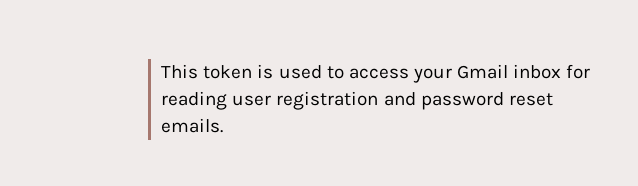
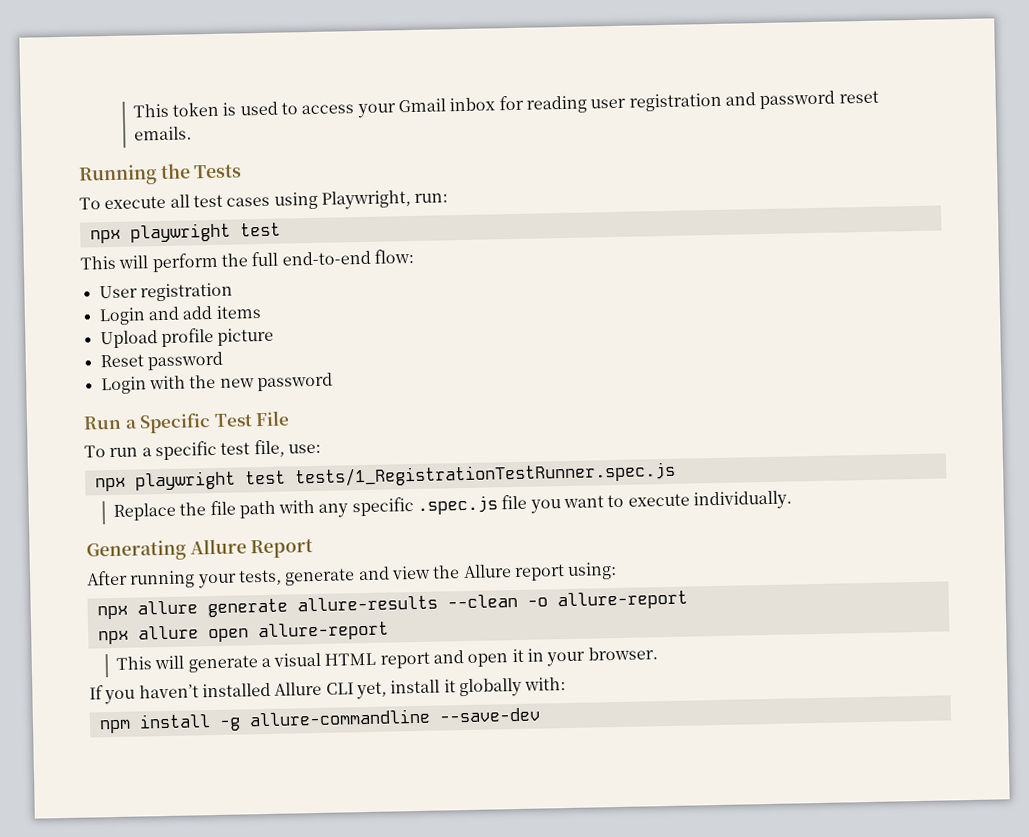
+ Running the Tests
+ To execute all test cases using Playwright, run:
+ npx playwright test
+ This will perform the full end-to-end flow:
+ User registration
+ Login and add items
+ Upload profile picture
+ Reset password
+ Login with the new password
+ Run a Specific Test File
+ To run a specific test file, use:
+ npx playwright test tests/1_RegistrationTestRunner.spec.js
+ Replace the file path with any specific .spec.js file you want to execute individually.
+ Generating Allure Report
+ After running your tests, generate and view the Allure report using:
+ npx allure generate allure-results --clean -o allure-report
+ npx allure open allure-report
+ This will generate a visual HTML report and open it in your browser.
+ If you haven’t installed Allure CLI yet, install it globally with:
+ npm install -g allure-commandline --save-dev

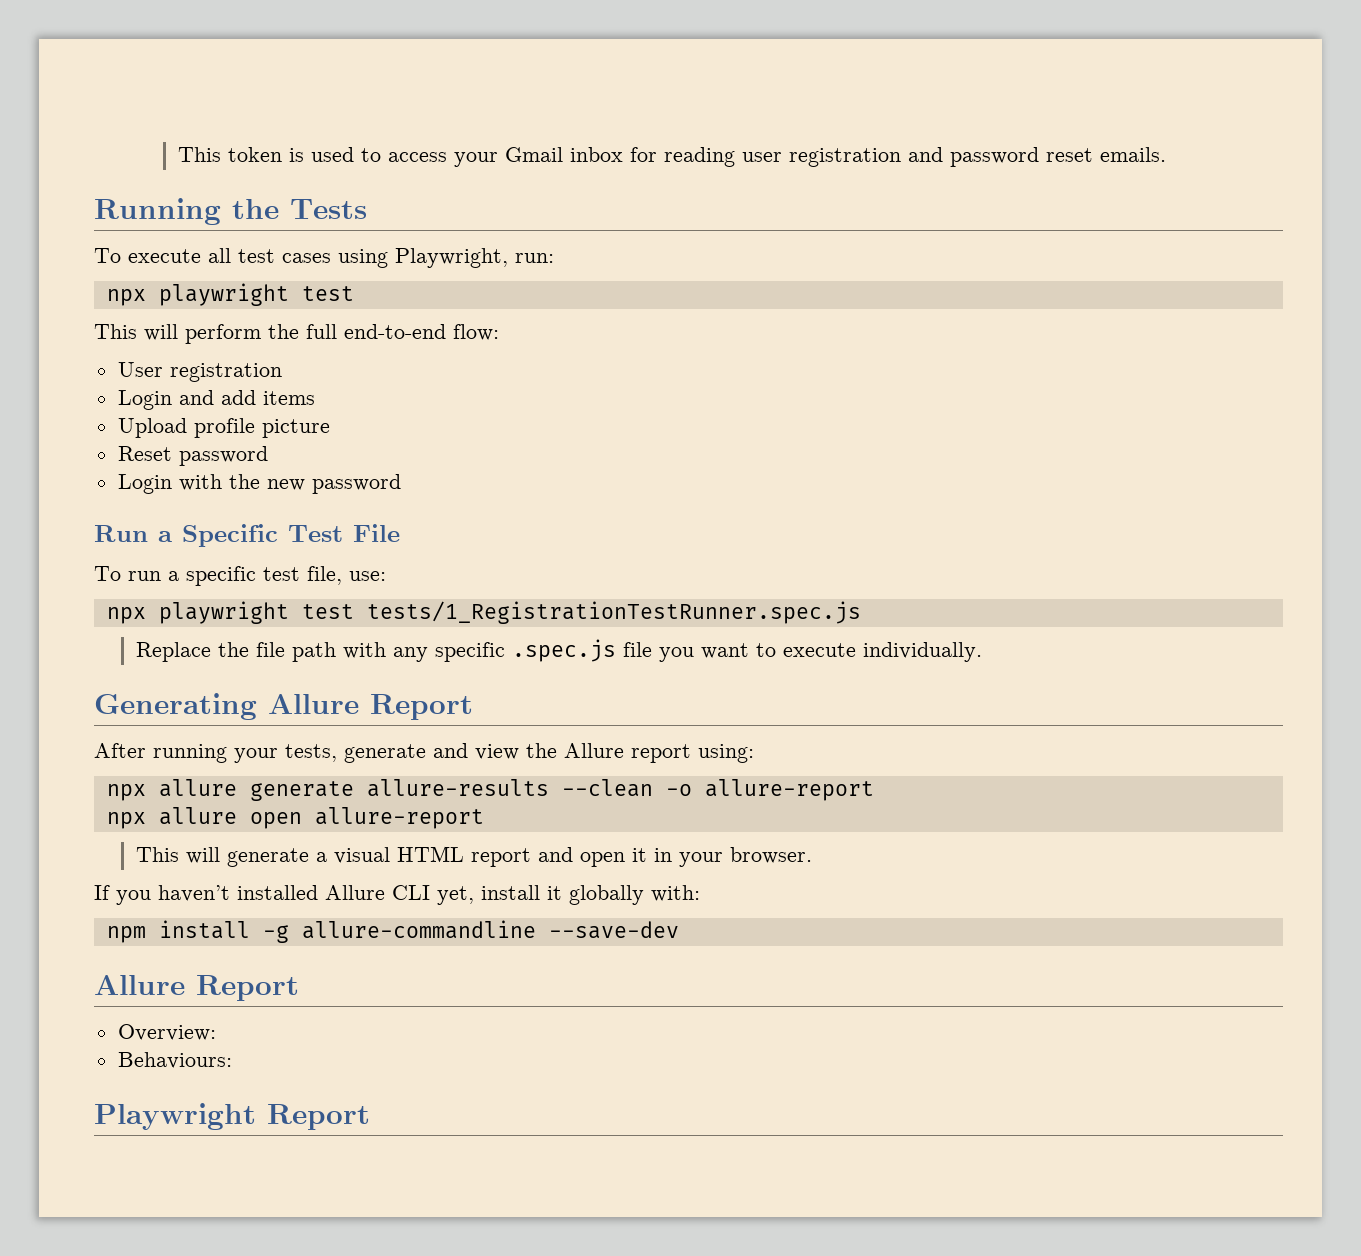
  npm install -g allure-commandline --save-dev
+ Allure Report
+ Overview:
+ Behaviours:
+ Playwright Report

